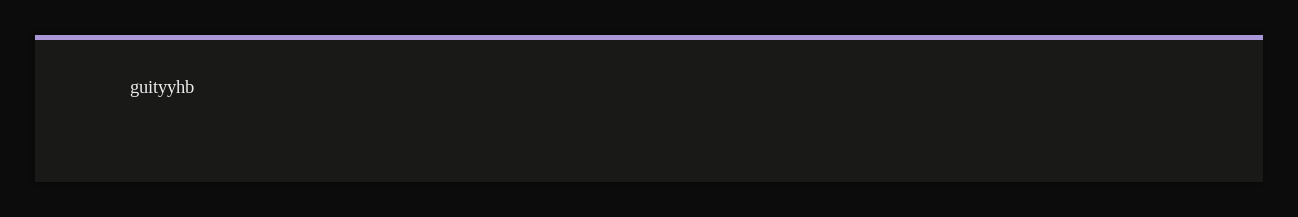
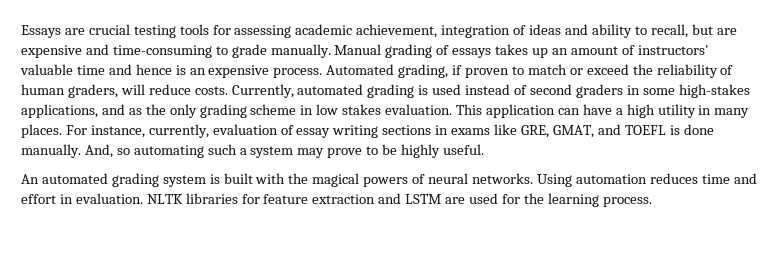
- guityyhb
+ Essays are crucial testing tools for assessing academic achievement, integration of ideas and ability to recall, but are expensive and time-consuming to grade manually. Manual grading of essays takes up an amount of instructors' valuable time and hence is an expensive process. Automated grading, if proven to match or exceed the reliability of human graders, will reduce costs. Currently, automated grading is used instead of second graders in some high-stakes applications, and as the only grading scheme in low stakes evaluation. This application can have a high utility in many places. For instance, currently, evaluation of essay writing sections in exams like GRE, GMAT, and TOEFL is done manually. And, so automating such a system may prove to be highly useful.
+ An automated grading system is built with the magical powers of neural networks. Using automation reduces time and effort in evaluation. NLTK libraries for feature extraction and LSTM are used for the learning process.

